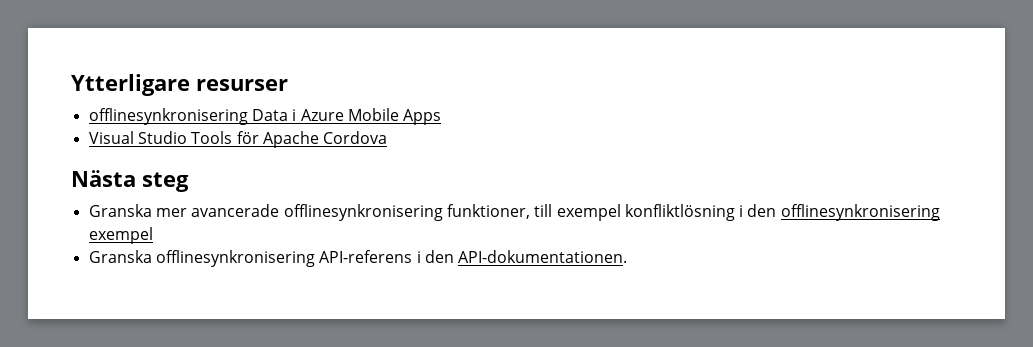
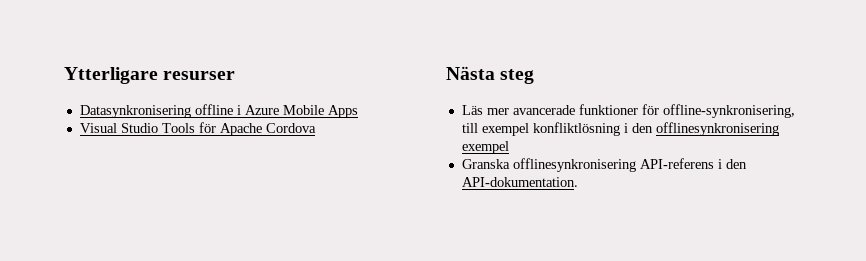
- offlinesynkronisering Data i Azure Mobile Apps
+ Datasynkronisering offline i Azure Mobile Apps
- Granska mer avancerade offlinesynkronisering funktioner, till exempel konfliktlösning i den offlinesynkronisering exempel
+ Läs mer avancerade funktioner för offline-synkronisering, till exempel konfliktlösning i den offlinesynkronisering exempel
- Granska offlinesynkronisering API-referens i den API-dokumentationen.
+ Granska offlinesynkronisering API-referens i den API-dokumentation.

